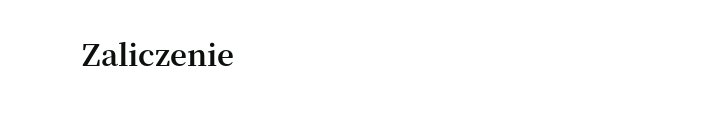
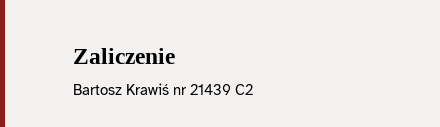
+ Bartosz Krawiś nr 21439 C2

